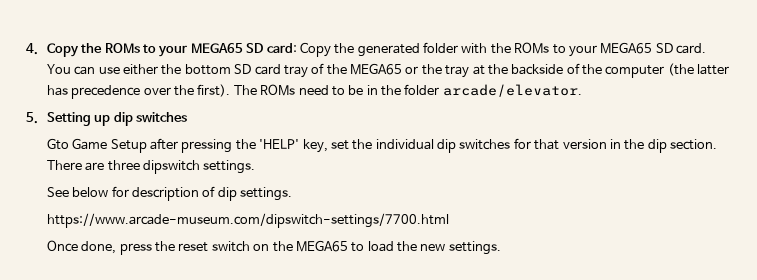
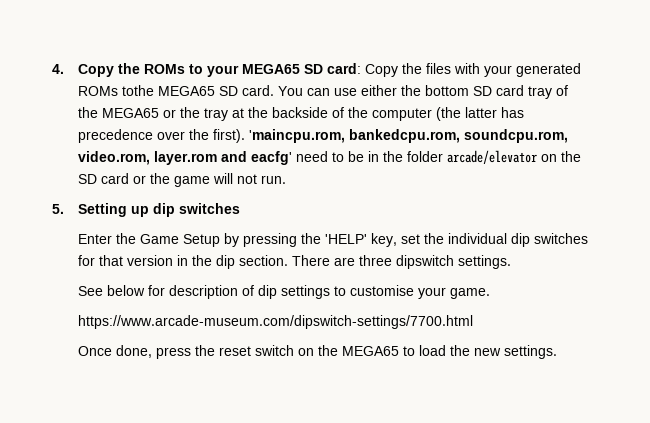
- 4. Copy the ROMs to your MEGA65 SD card: Copy the generated folder with the ROMs to your MEGA65 SD card.
+ 4. Copy the ROMs to your MEGA65 SD card: Copy the files with your generated ROMs tothe MEGA65 SD card.
- The ROMs need to be in the folder arcade/elevator.
+ 'maincpu.rom, bankedcpu.rom, soundcpu.rom, video.rom, layer.rom and eacfg' need to be in the folder arcade/elevator on the SD card or the game will not run.
- Gto Game Setup after pressing the 'HELP' key, set the individual dip switches for that version in the dip section.
+ Enter the Game Setup by pressing the 'HELP' key, set the individual dip switches for that version in the dip section.
- See below for description of dip settings.
+ See below for description of dip settings to customise your game.

